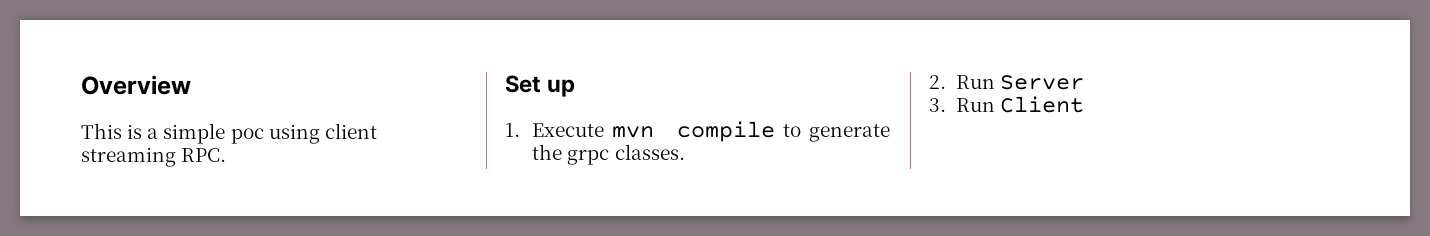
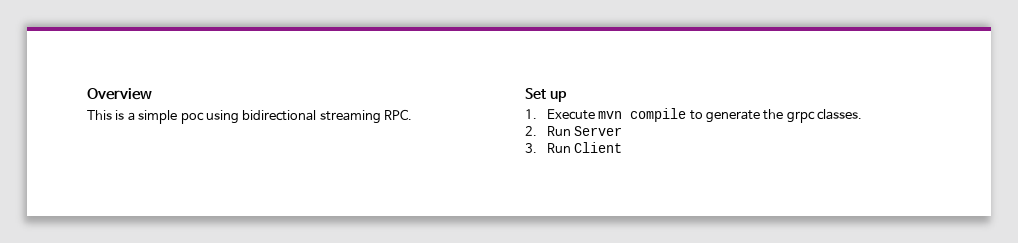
- This is a simple poc using client streaming RPC.
+ This is a simple poc using bidirectional streaming RPC.

